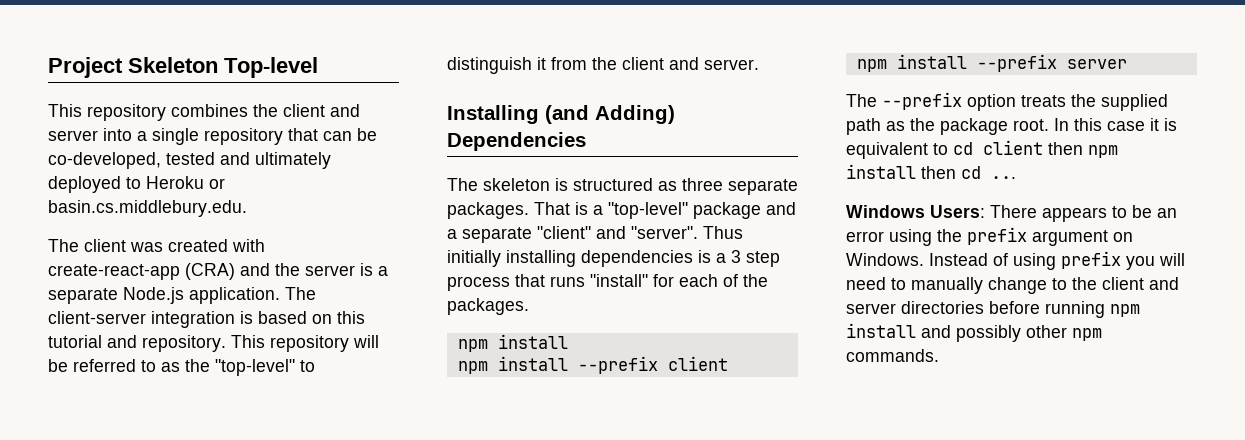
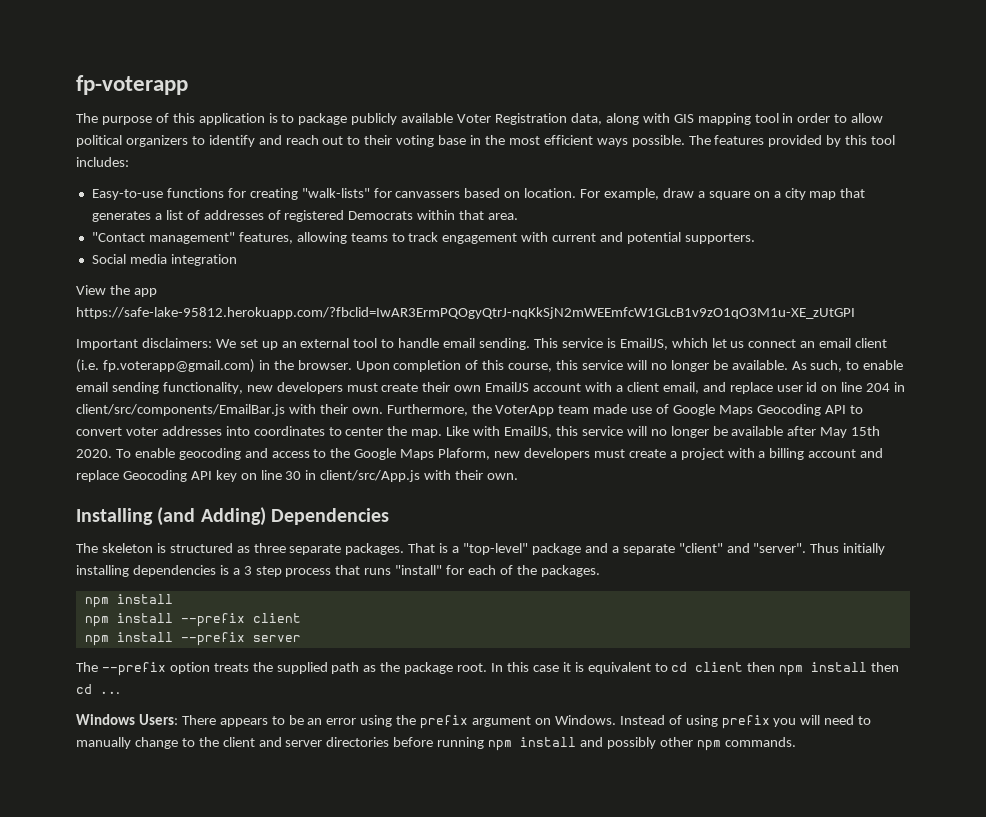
- Project Skeleton Top-level
- This repository combines the client and server into a single repository that can be co-developed, tested and ultimately deployed to Heroku or basin.cs.middlebury.edu.
- The client was created with create-react-app (CRA) and the server is a separate Node.js application. The client-server integration is based on this tutorial and repository. This repository will be referred to as the "top-level" to distinguish it from the client and server.
+ fp-voterapp
+ The purpose of this application is to package publicly available Voter Registration data, along with GIS mapping tool in order to allow political organizers to identify and reach out to their voting base in the most efficient ways possible. The features provided by this tool includes:
+ Easy-to-use functions for creating "walk-lists" for canvassers based on location. For example, draw a square on a city map that generates a list of addresses of registered Democrats within that area.
+ "Contact management" features, allowing teams to track engagement with current and potential supporters.
+ Social media integration
+ View the app https://safe-lake-95812.herokuapp.com/?fbclid=IwAR3ErmPQOgyQtrJ-nqKkSjN2mWEEmfcW1GLcB1v9zO1qO3M1u-XE_zUtGPI
+ Important disclaimers: We set up an external tool to handle email sending. This service is EmailJS, which let us connect an email client (i.e. fp.voterapp@gmail.com) in the browser. Upon completion of this course, this service will no longer be available. As such, to enable email sending functionality, new developers must create their own EmailJS account with a client email, and replace user id on line 204 in client/src/components/EmailBar.js with their own. Furthermore, the VoterApp team made use of Google Maps Geocoding API to convert voter addresses into coordinates to center the map. Like with EmailJS, this service will no longer be available after May 15th 2020. To enable geocoding and access to the Google Maps Plaform, new developers must create a project with a billing account and replace Geocoding API key on line 30 in client/src/App.js with their own.

